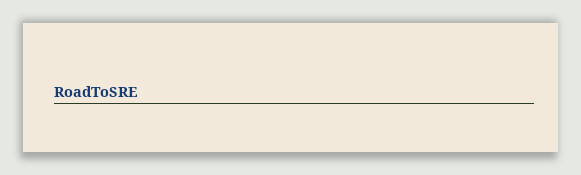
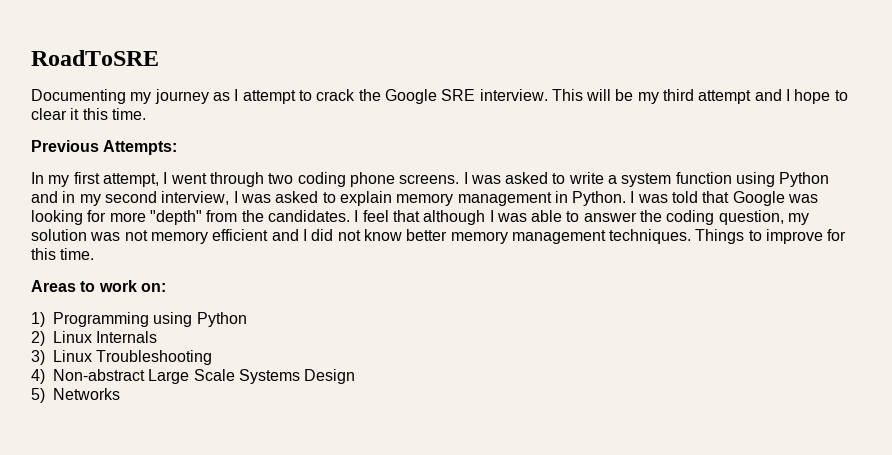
+ Documenting my journey as I attempt to crack the Google SRE interview. This will be my third attempt and I hope to clear it this time.
+ Previous Attempts:
+ In my first attempt, I went through two coding phone screens. I was asked to write a system function using Python and in my second interview, I was asked to explain memory management in Python. I was told that Google was looking for more "depth" from the candidates. I feel that although I was able to answer the coding question, my solution was not memory efficient and I did not know better memory management techniques. Things to improve for this time.
+ Areas to work on:
+ 1) Programming using Python
+ 2) Linux Internals
+ 3) Linux Troubleshooting
+ 4) Non-abstract Large Scale Systems Design
+ 5) Networks

